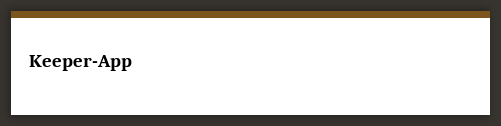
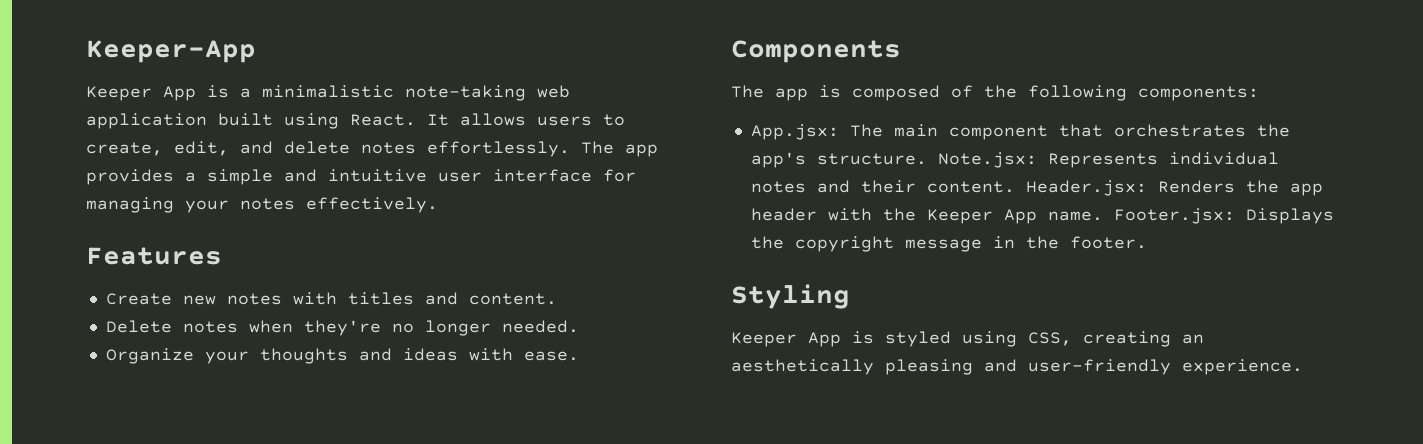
+ Keeper App is a minimalistic note-taking web application built using React. It allows users to create, edit, and delete notes effortlessly. The app provides a simple and intuitive user interface for managing your notes effectively.
+ Features
+ Create new notes with titles and content.
+ Delete notes when they're no longer needed.
+ Organize your thoughts and ideas with ease.
+ Components
+ The app is composed of the following components:
+ App.jsx: The main component that orchestrates the app's structure. Note.jsx: Represents individual notes and their content. Header.jsx: Renders the app header with the Keeper App name. Footer.jsx: Displays the copyright message in the footer.
+ Styling
+ Keeper App is styled using CSS, creating an aesthetically pleasing and user-friendly experience.

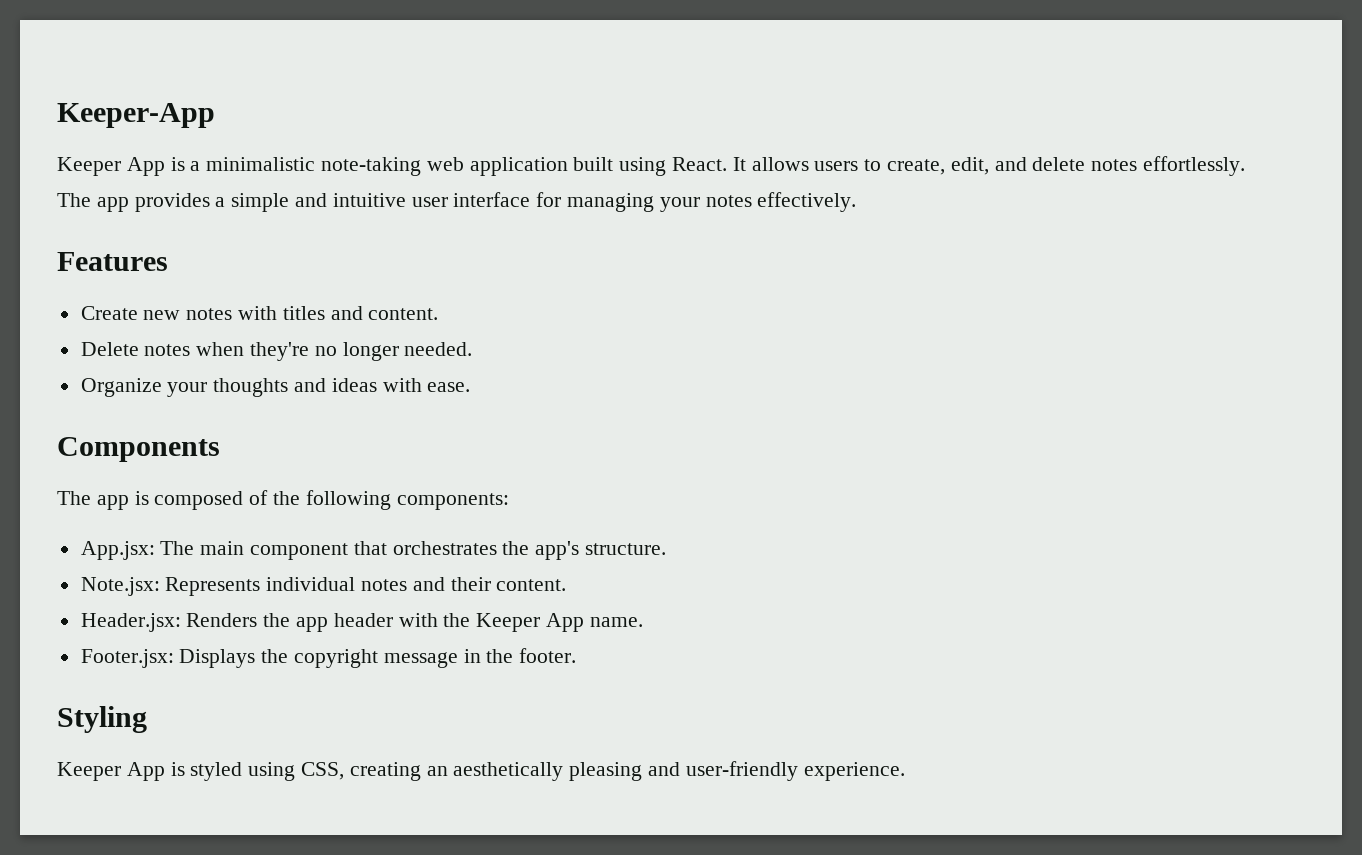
- App.jsx: The main component that orchestrates the app's structure. Note.jsx: Represents individual notes and their content. Header.jsx: Renders the app header with the Keeper App name. Footer.jsx: Displays the copyright message in the footer.
+ App.jsx: The main component that orchestrates the app's structure.
+ Note.jsx: Represents individual notes and their content.
+ Header.jsx: Renders the app header with the Keeper App name.
+ Footer.jsx: Displays the copyright message in the footer.

